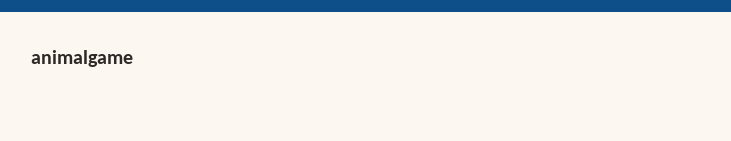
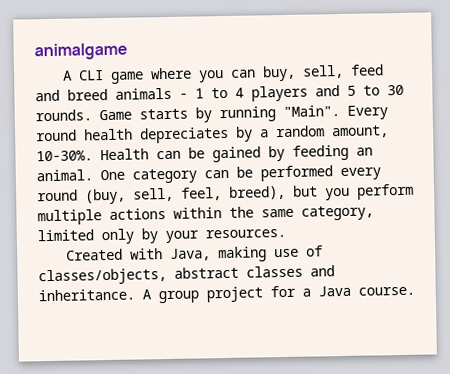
+ A CLI game where you can buy, sell, feed and breed animals - 1 to 4 players and 5 to 30 rounds. Game starts by running "Main". Every round health depreciates by a random amount, 10-30%. Health can be gained by feeding an animal. One category can be performed every round (buy, sell, feel, breed), but you perform multiple actions within the same category, limited only by your resources.
+ Created with Java, making use of classes/objects, abstract classes and inheritance. A group project for a Java course.

